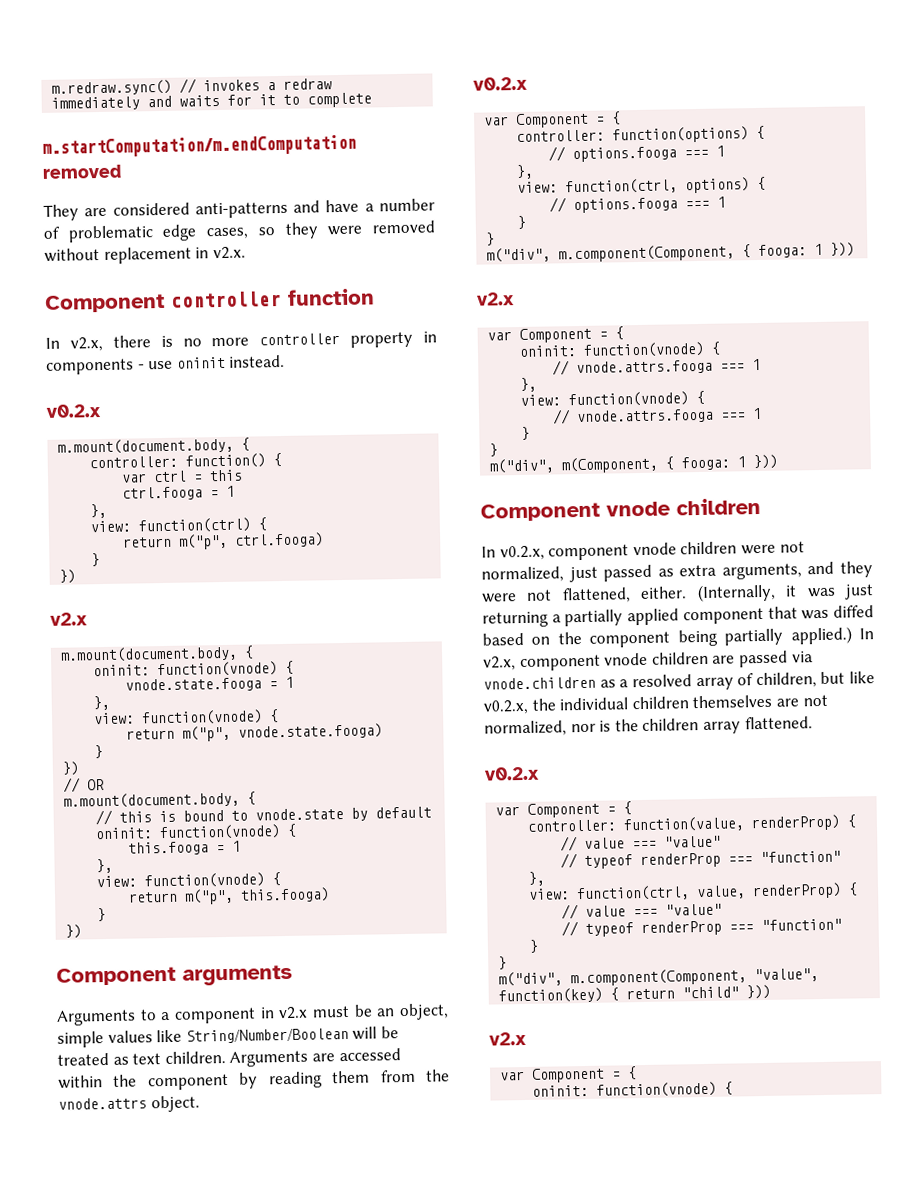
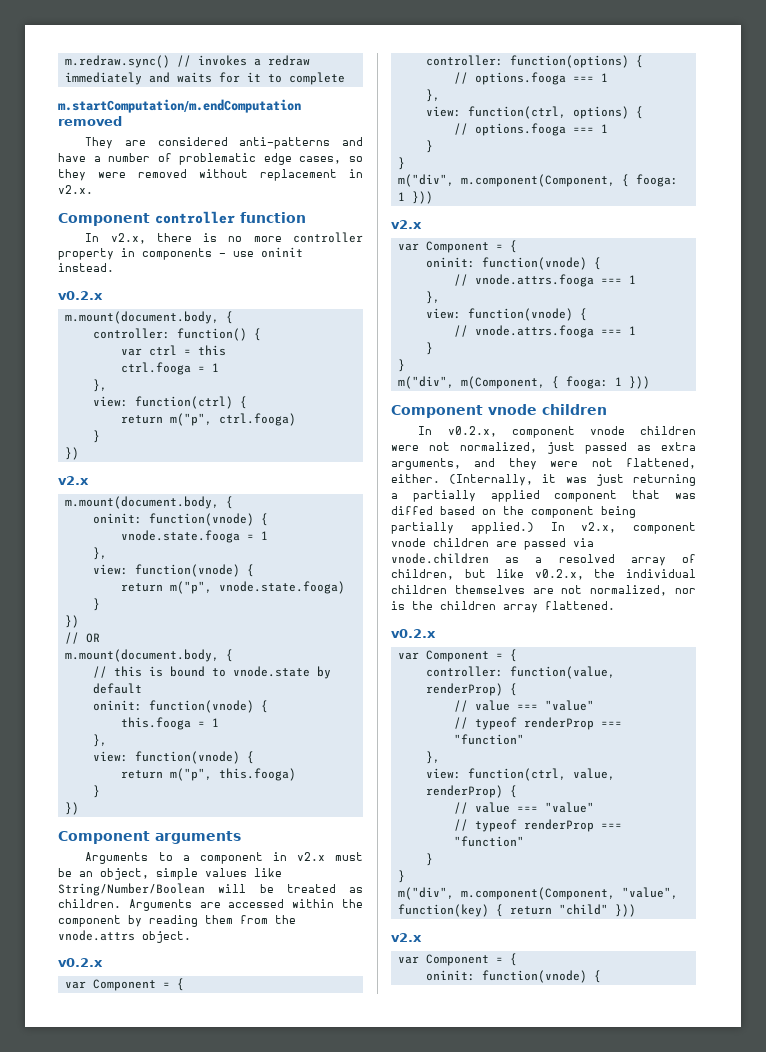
- Arguments to a component in v2.x must be an object, simple values like String/Number/Boolean will be treated as text children.
+ Arguments to a component in v2.x must be an object, simple values like String/Number/Boolean will be treated as children.

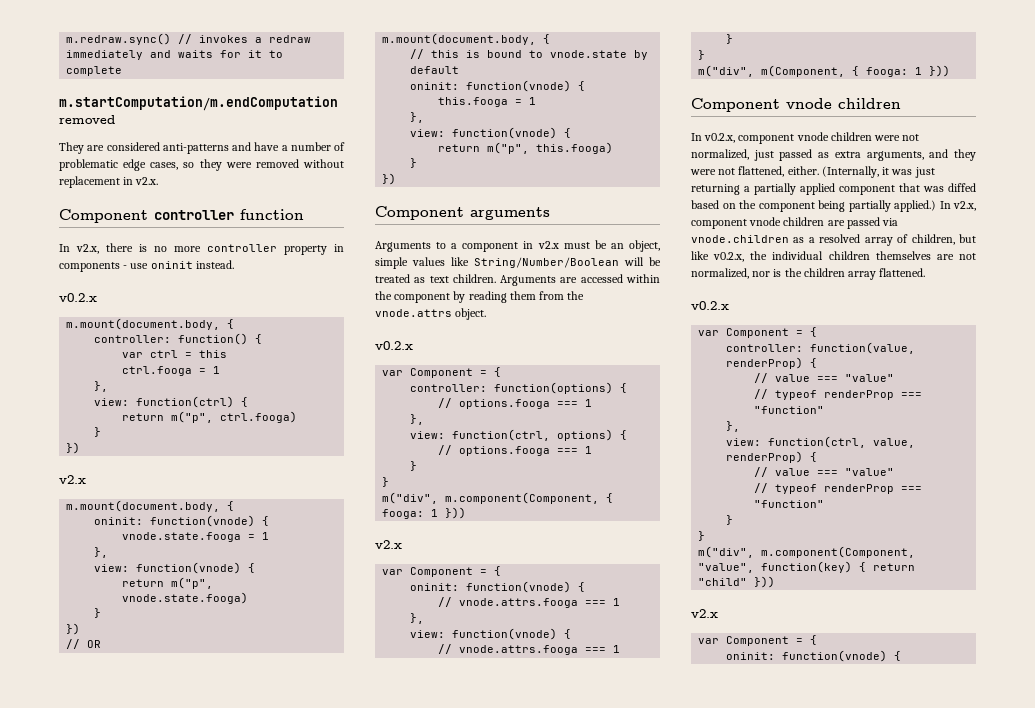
- Arguments to a component in v2.x must be an object, simple values like String/Number/Boolean will be treated as children.
+ Arguments to a component in v2.x must be an object, simple values like String/Number/Boolean will be treated as text children.

